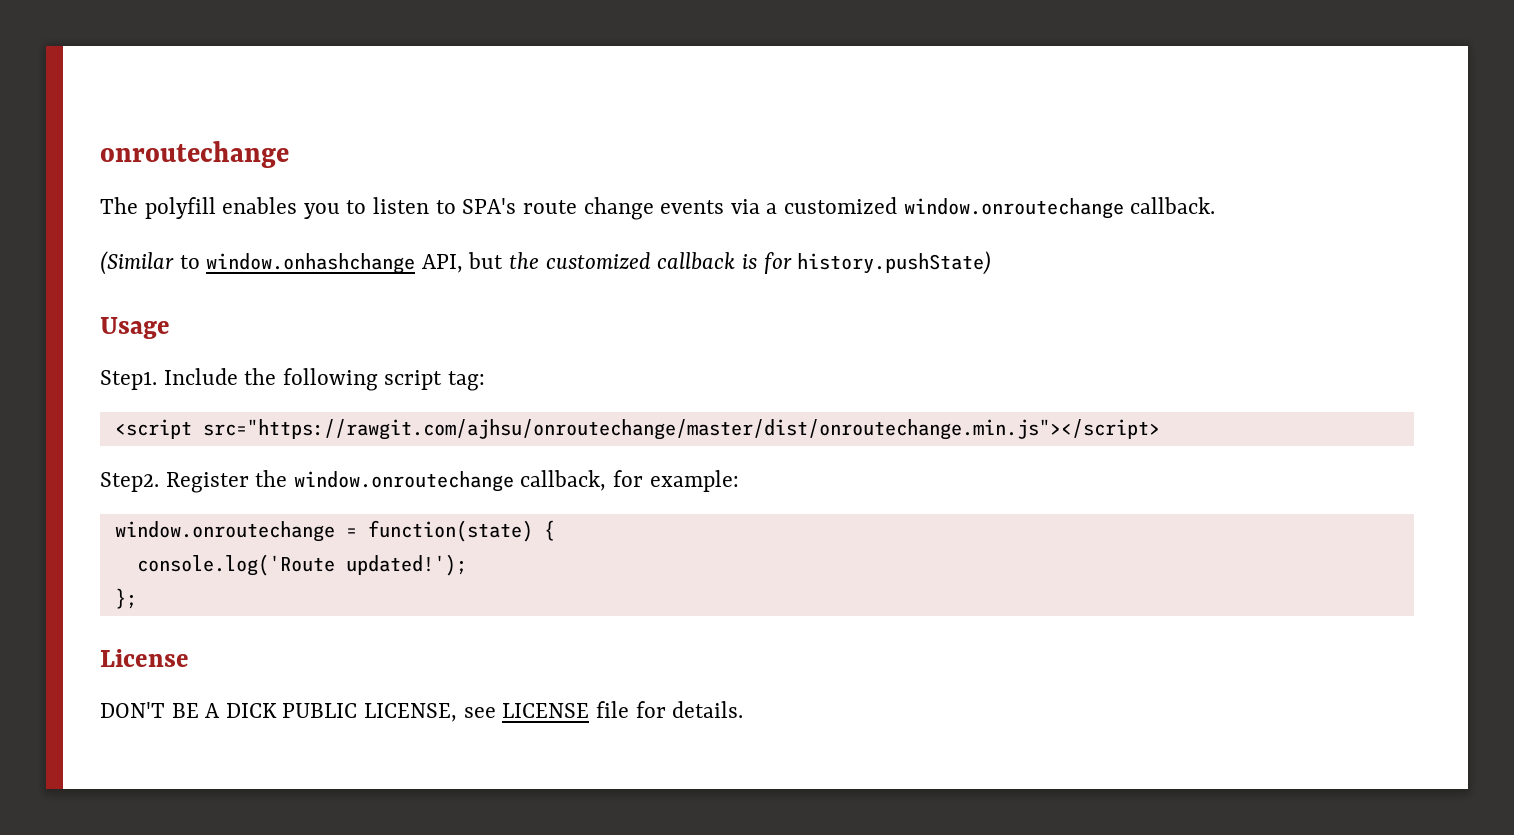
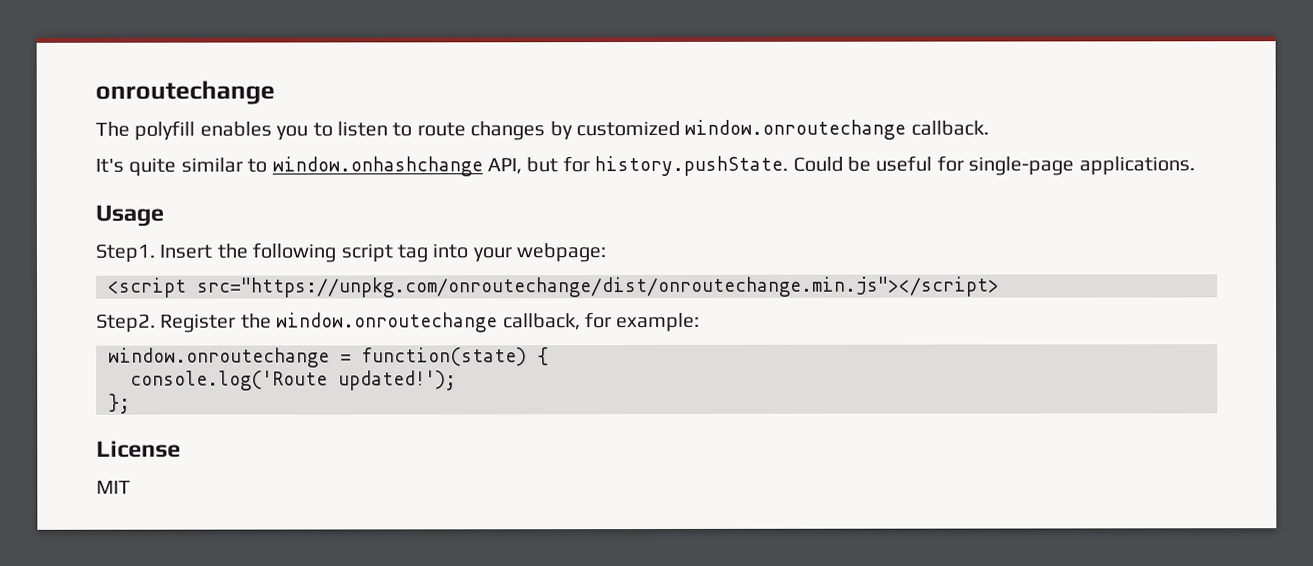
- The polyfill enables you to listen to SPA's route change events via a customized window.onroutechange callback.
+ The polyfill enables you to listen to route changes by customized window.onroutechange callback.
- (Similar to window.onhashchange API, but the customized callback is for history.pushState)
+ It's quite similar to window.onhashchange API, but for history.pushState. Could be useful for single-page applications.
- Include the following script tag:
+ Insert the following script tag into your webpage:
- <script src="https://rawgit.com/ajhsu/onroutechange/master/dist/onroutechange.min.js"></script>
+ <script src="https://unpkg.com/onroutechange/dist/onroutechange.min.js"></script>
- DON'T BE A DICK PUBLIC LICENSE, see LICENSE file for details.
+ MIT

